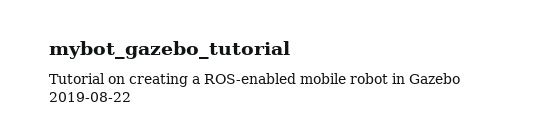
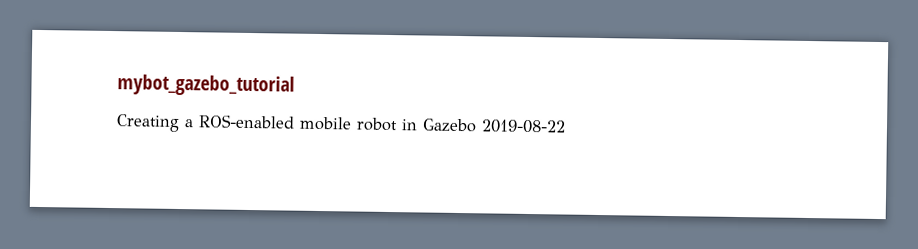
- Tutorial on creating a ROS-enabled mobile robot in Gazebo 2019-08-22
+ Creating a ROS-enabled mobile robot in Gazebo 2019-08-22

